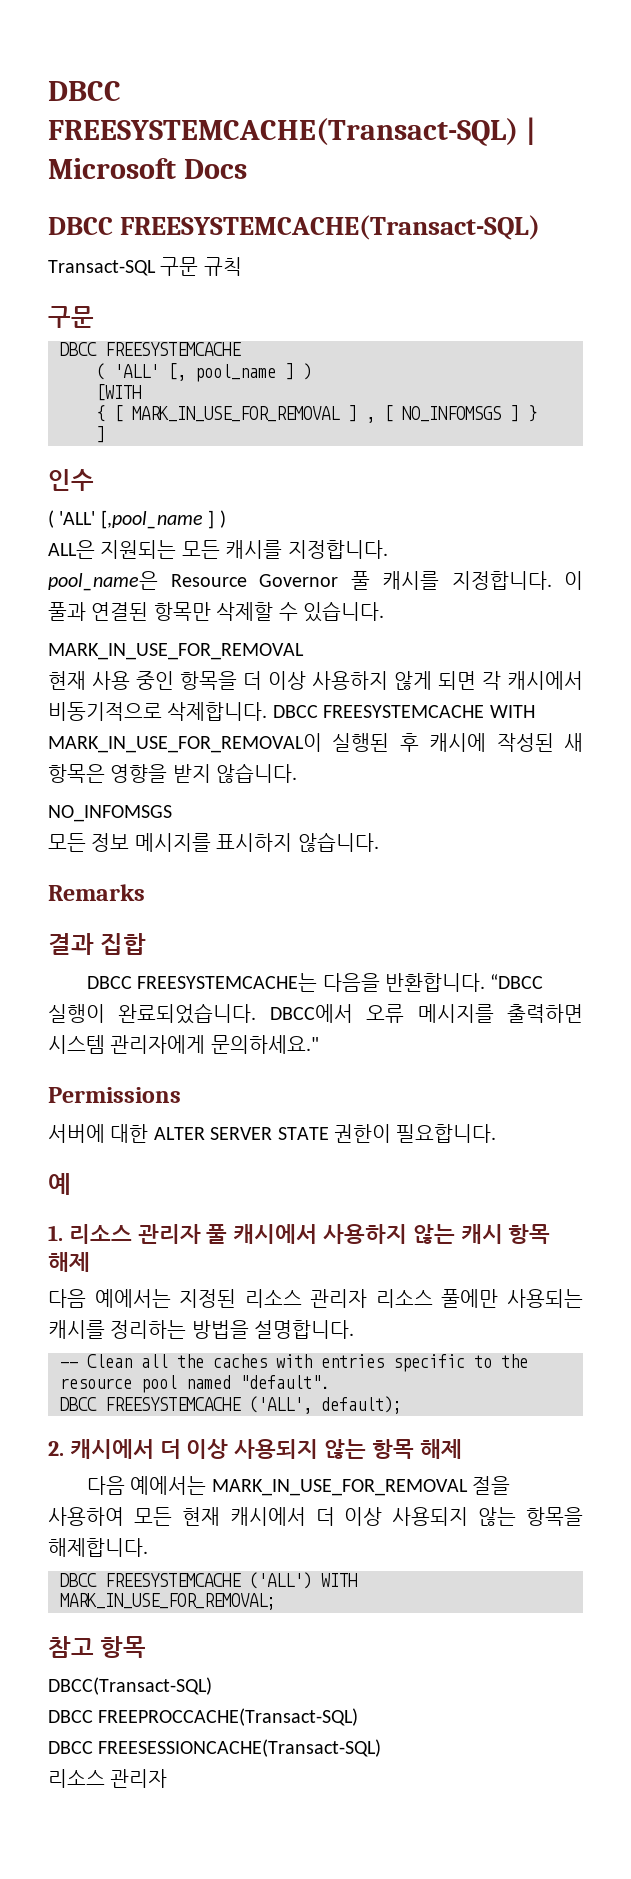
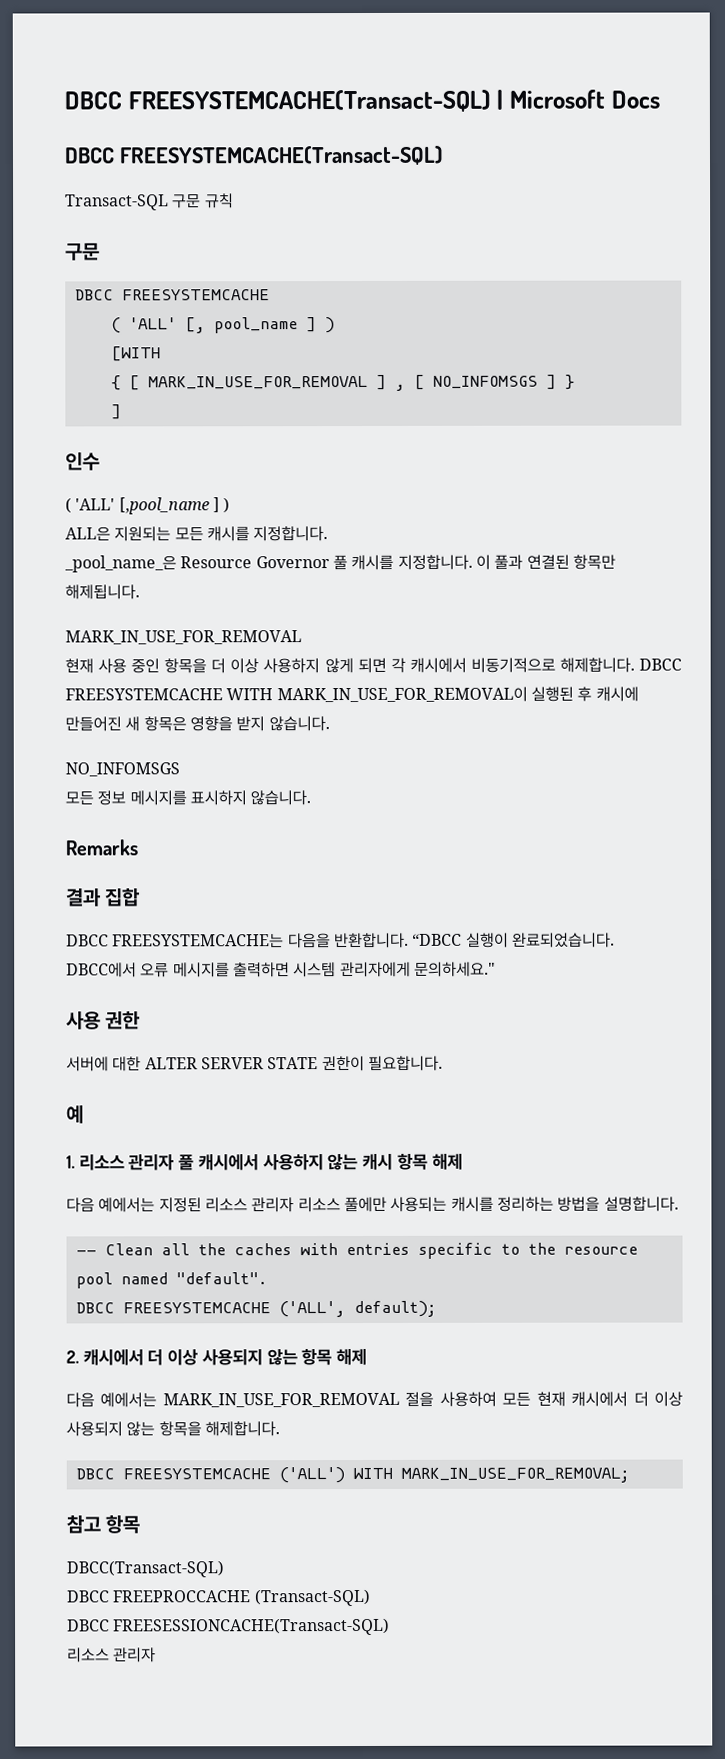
- pool_name은 Resource Governor 풀 캐시를 지정합니다.
+ _pool_name_은 Resource Governor 풀 캐시를 지정합니다.
- 이 풀과 연결된 항목만 삭제할 수 있습니다.
+ 이 풀과 연결된 항목만 해제됩니다.
- 현재 사용 중인 항목을 더 이상 사용하지 않게 되면 각 캐시에서 비동기적으로 삭제합니다.
+ 현재 사용 중인 항목을 더 이상 사용하지 않게 되면 각 캐시에서 비동기적으로 해제합니다.
- DBCC FREESYSTEMCACHE WITH MARK_IN_USE_FOR_REMOVAL이 실행된 후 캐시에 작성된 새 항목은 영향을 받지 않습니다.
+ DBCC FREESYSTEMCACHE WITH MARK_IN_USE_FOR_REMOVAL이 실행된 후 캐시에 만들어진 새 항목은 영향을 받지 않습니다.
- Permissions
+ 사용 권한
- DBCC FREEPROCCACHE(Transact-SQL)
+ DBCC FREEPROCCACHE (Transact-SQL)

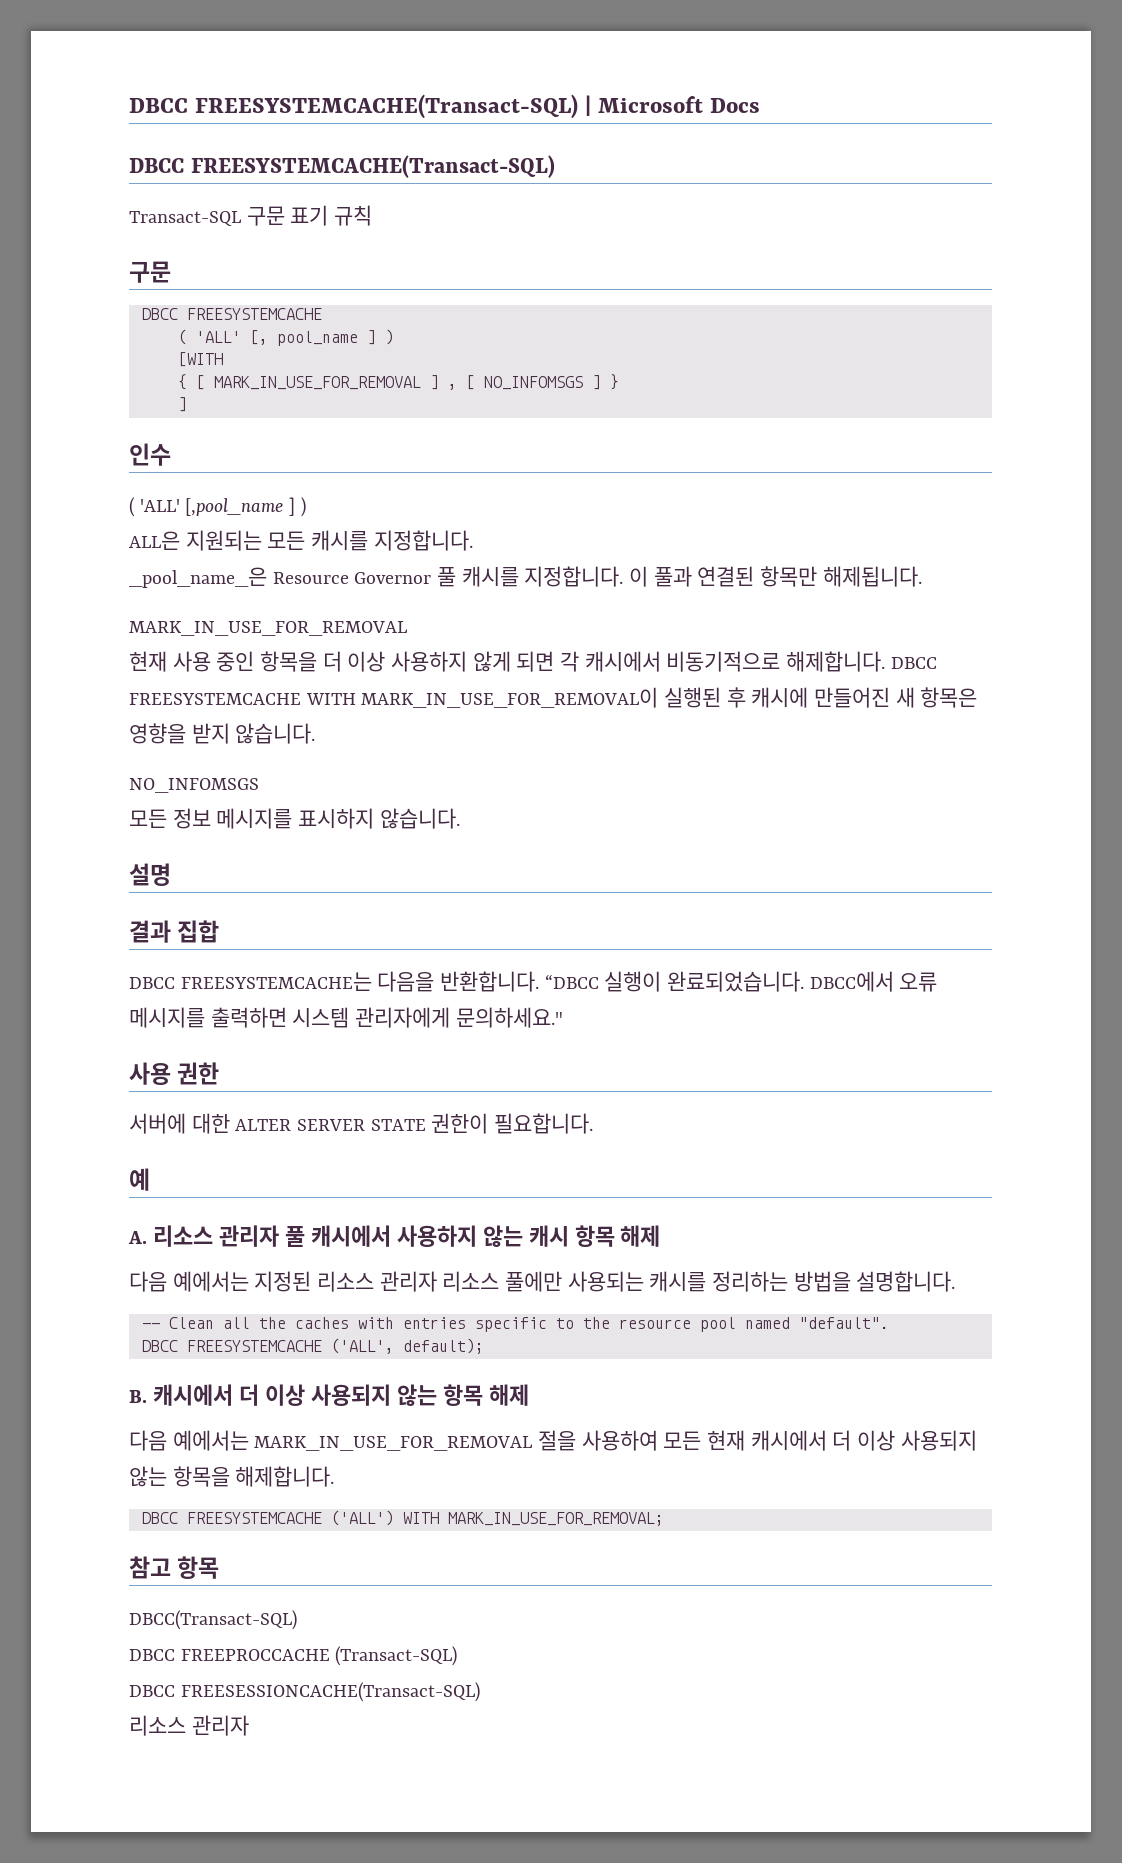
- Transact-SQL 구문 규칙
+ Transact-SQL 구문 표기 규칙
- Remarks
+ 설명
- 1. 리소스 관리자 풀 캐시에서 사용하지 않는 캐시 항목 해제
+ A. 리소스 관리자 풀 캐시에서 사용하지 않는 캐시 항목 해제
- 2. 캐시에서 더 이상 사용되지 않는 항목 해제
+ B. 캐시에서 더 이상 사용되지 않는 항목 해제

